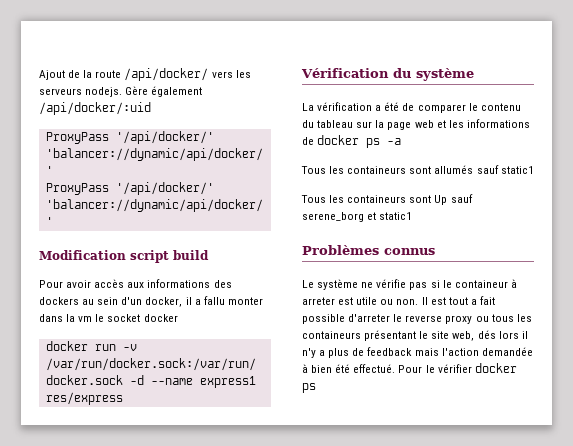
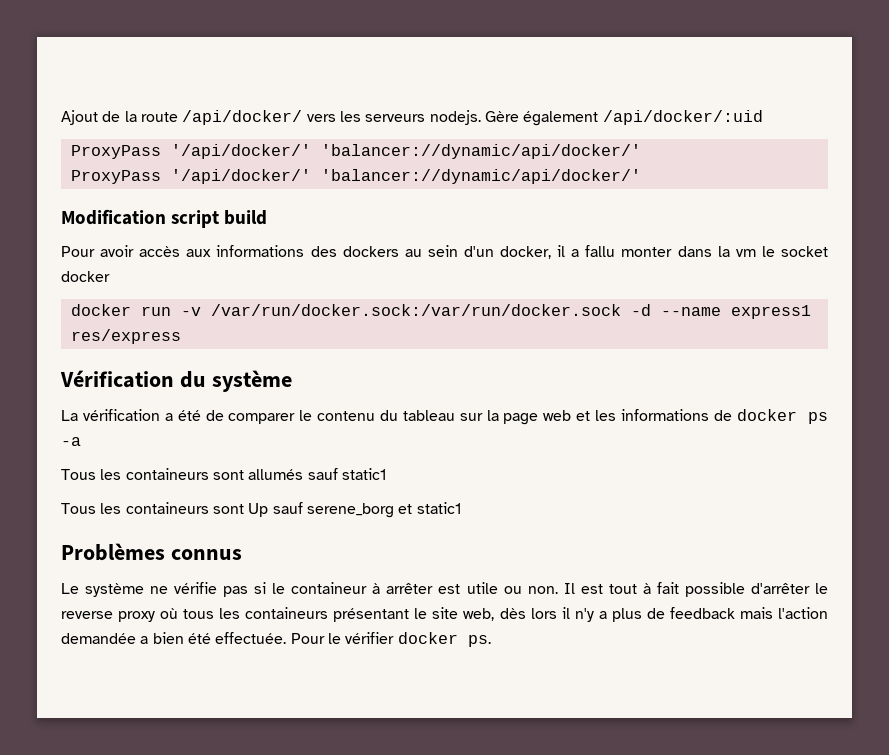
- Le système ne vérifie pas si le containeur à arreter est utile ou non.
+ Le système ne vérifie pas si le containeur à arrêter est utile ou non.
- Il est tout a fait possible d'arreter le reverse proxy ou tous les containeurs présentant le site web, dés lors il n'y a plus de feedback mais l'action demandée à bien été effectué.
+ Il est tout à fait possible d'arrêter le reverse proxy où tous les containeurs présentant le site web, dès lors il n'y a plus de feedback mais l'action demandée a bien été effectuée.
- Pour le vérifier docker ps
+ Pour le vérifier docker ps.

